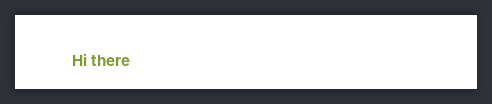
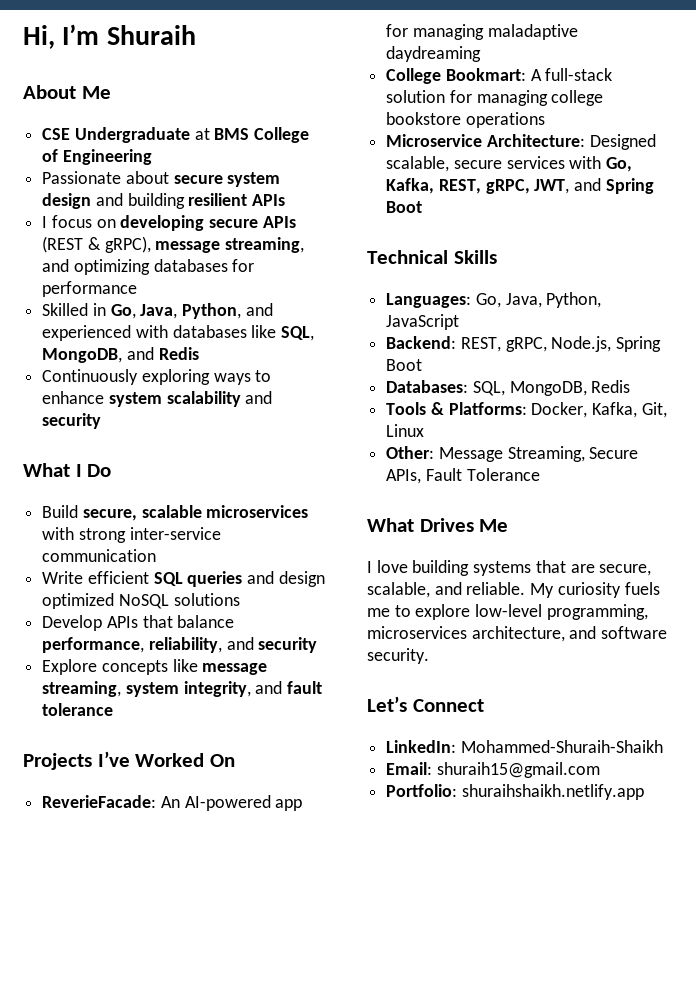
- Hi there
+ Hi, I’m Shuraih
+ About Me
+ CSE Undergraduate at BMS College of Engineering
+ Passionate about secure system design and building resilient APIs
+ I focus on developing secure APIs (REST & gRPC), message streaming, and optimizing databases for performance
+ Skilled in Go, Java, Python, and experienced with databases like SQL, MongoDB, and Redis
+ Continuously exploring ways to enhance system scalability and security
+ What I Do
+ Build secure, scalable microservices with strong inter-service communication
+ Write efficient SQL queries and design optimized NoSQL solutions
+ Develop APIs that balance performance, reliability, and security
+ Explore concepts like message streaming, system integrity, and fault tolerance
+ Projects I’ve Worked On
+ ReverieFacade: An AI-powered app for managing maladaptive daydreaming
+ College Bookmart: A full-stack solution for managing college bookstore operations
+ Microservice Architecture: Designed scalable, secure services with Go, Kafka, REST, gRPC, JWT, and Spring Boot
+ Technical Skills
+ Languages: Go, Java, Python, JavaScript
+ Backend: REST, gRPC, Node.js, Spring Boot
+ Databases: SQL, MongoDB, Redis
+ Tools & Platforms: Docker, Kafka, Git, Linux
+ Other: Message Streaming, Secure APIs, Fault Tolerance
+ What Drives Me
+ I love building systems that are secure, scalable, and reliable. My curiosity fuels me to explore low-level programming, microservices architecture, and software security.
+ Let’s Connect
+ LinkedIn: Mohammed-Shuraih-Shaikh
+ Email: shuraih15@gmail.com
+ Portfolio: shuraihshaikh.netlify.app

